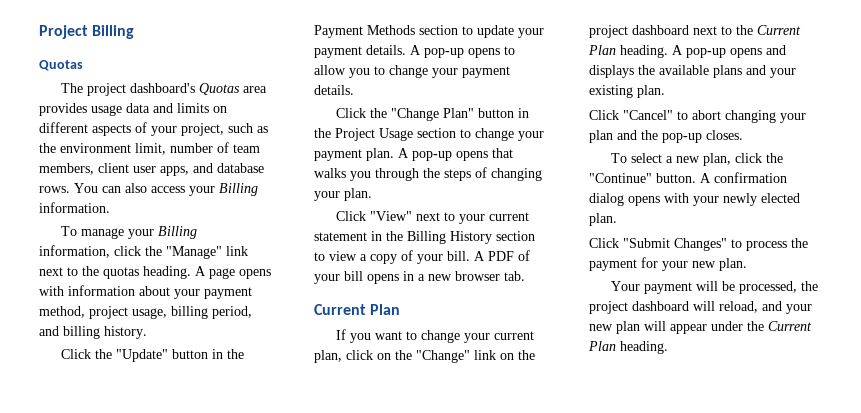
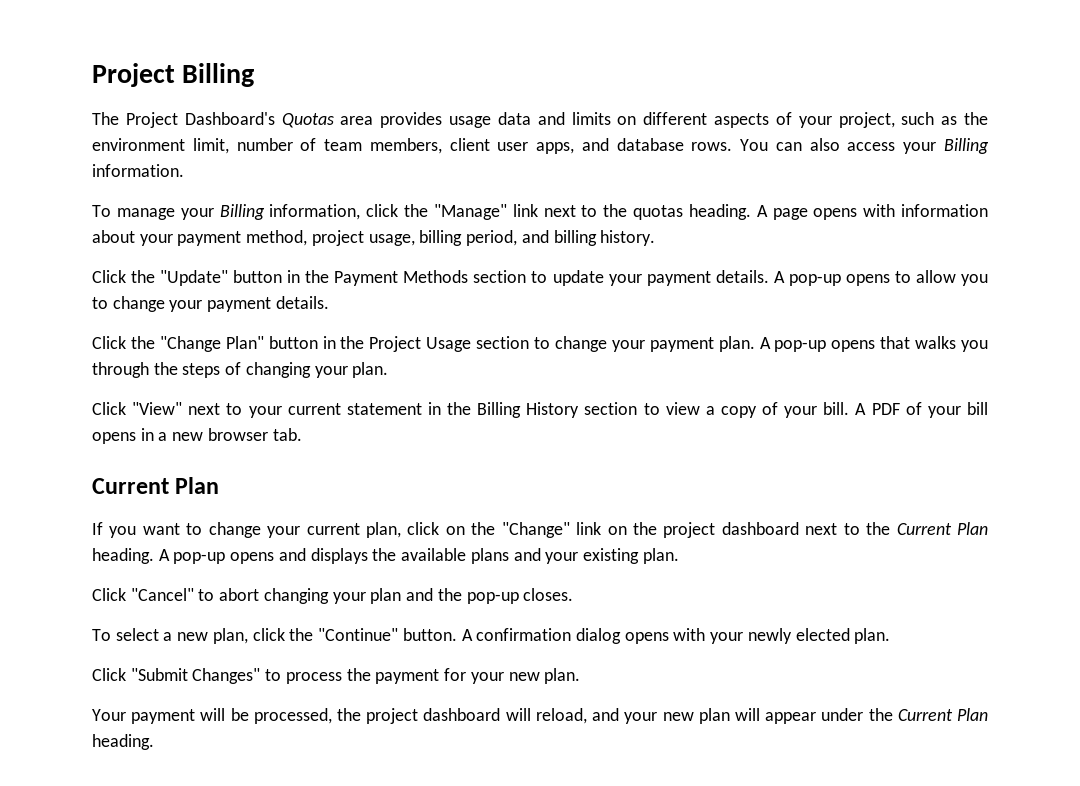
  Project Billing
- Quotas
- The project dashboard's Quotas area provides usage data and limits on different aspects of your project, such as the environment limit, number of team members, client user apps, and database rows.
+ The Project Dashboard's Quotas area provides usage data and limits on different aspects of your project, such as the environment limit, number of team members, client user apps, and database rows.

